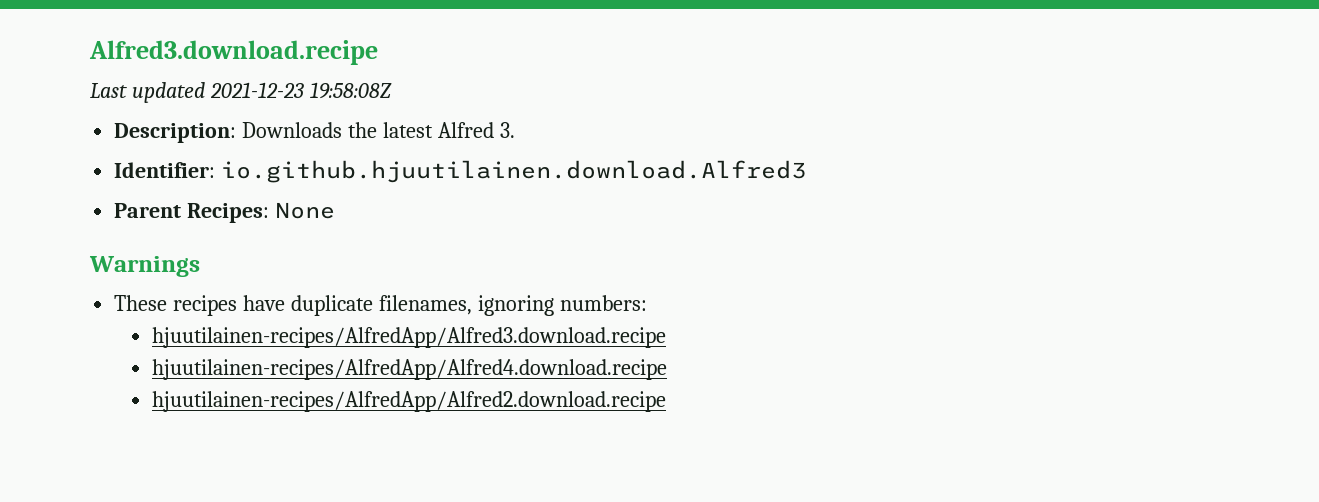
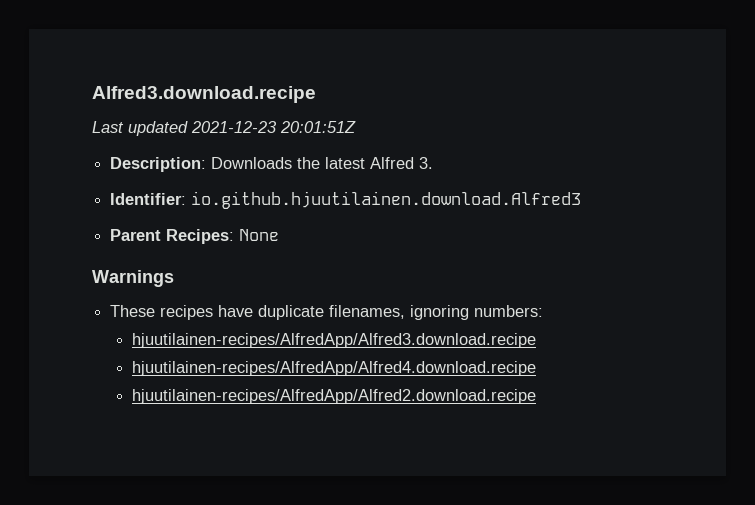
- Last updated 2021-12-23 19:58:08Z
+ Last updated 2021-12-23 20:01:51Z

